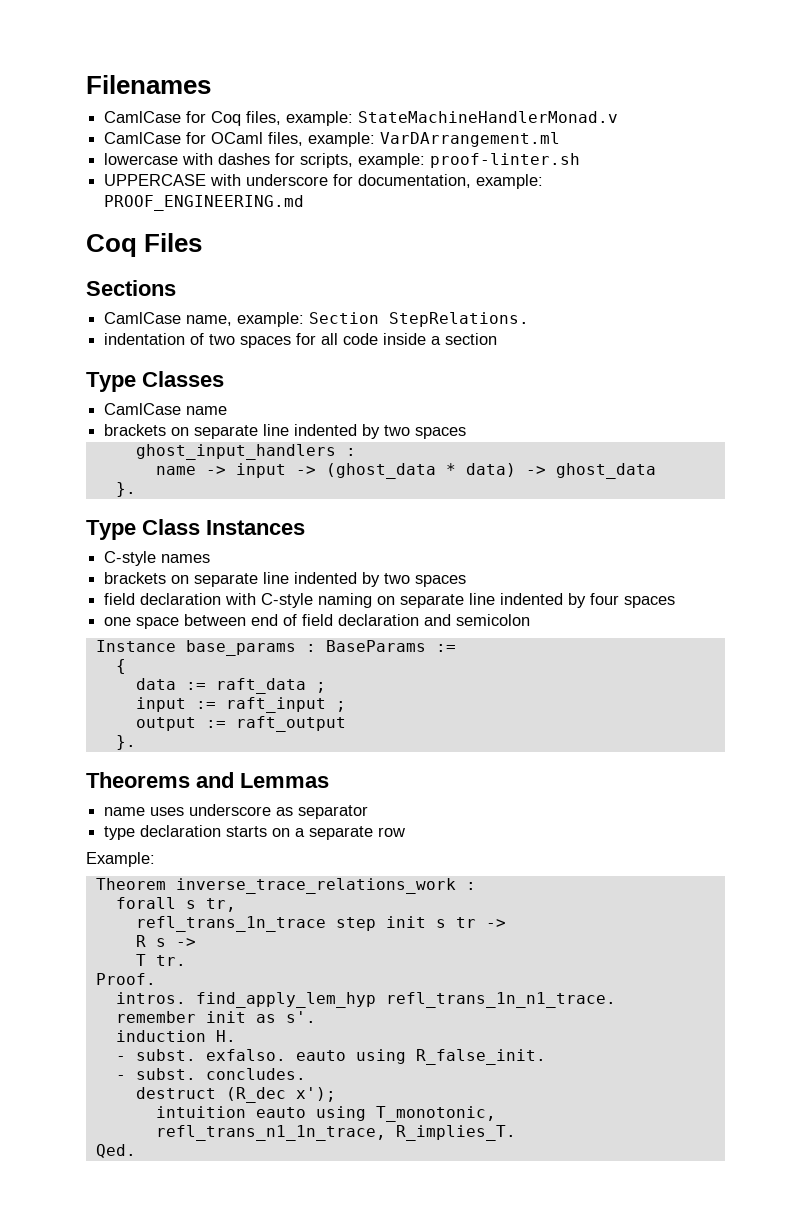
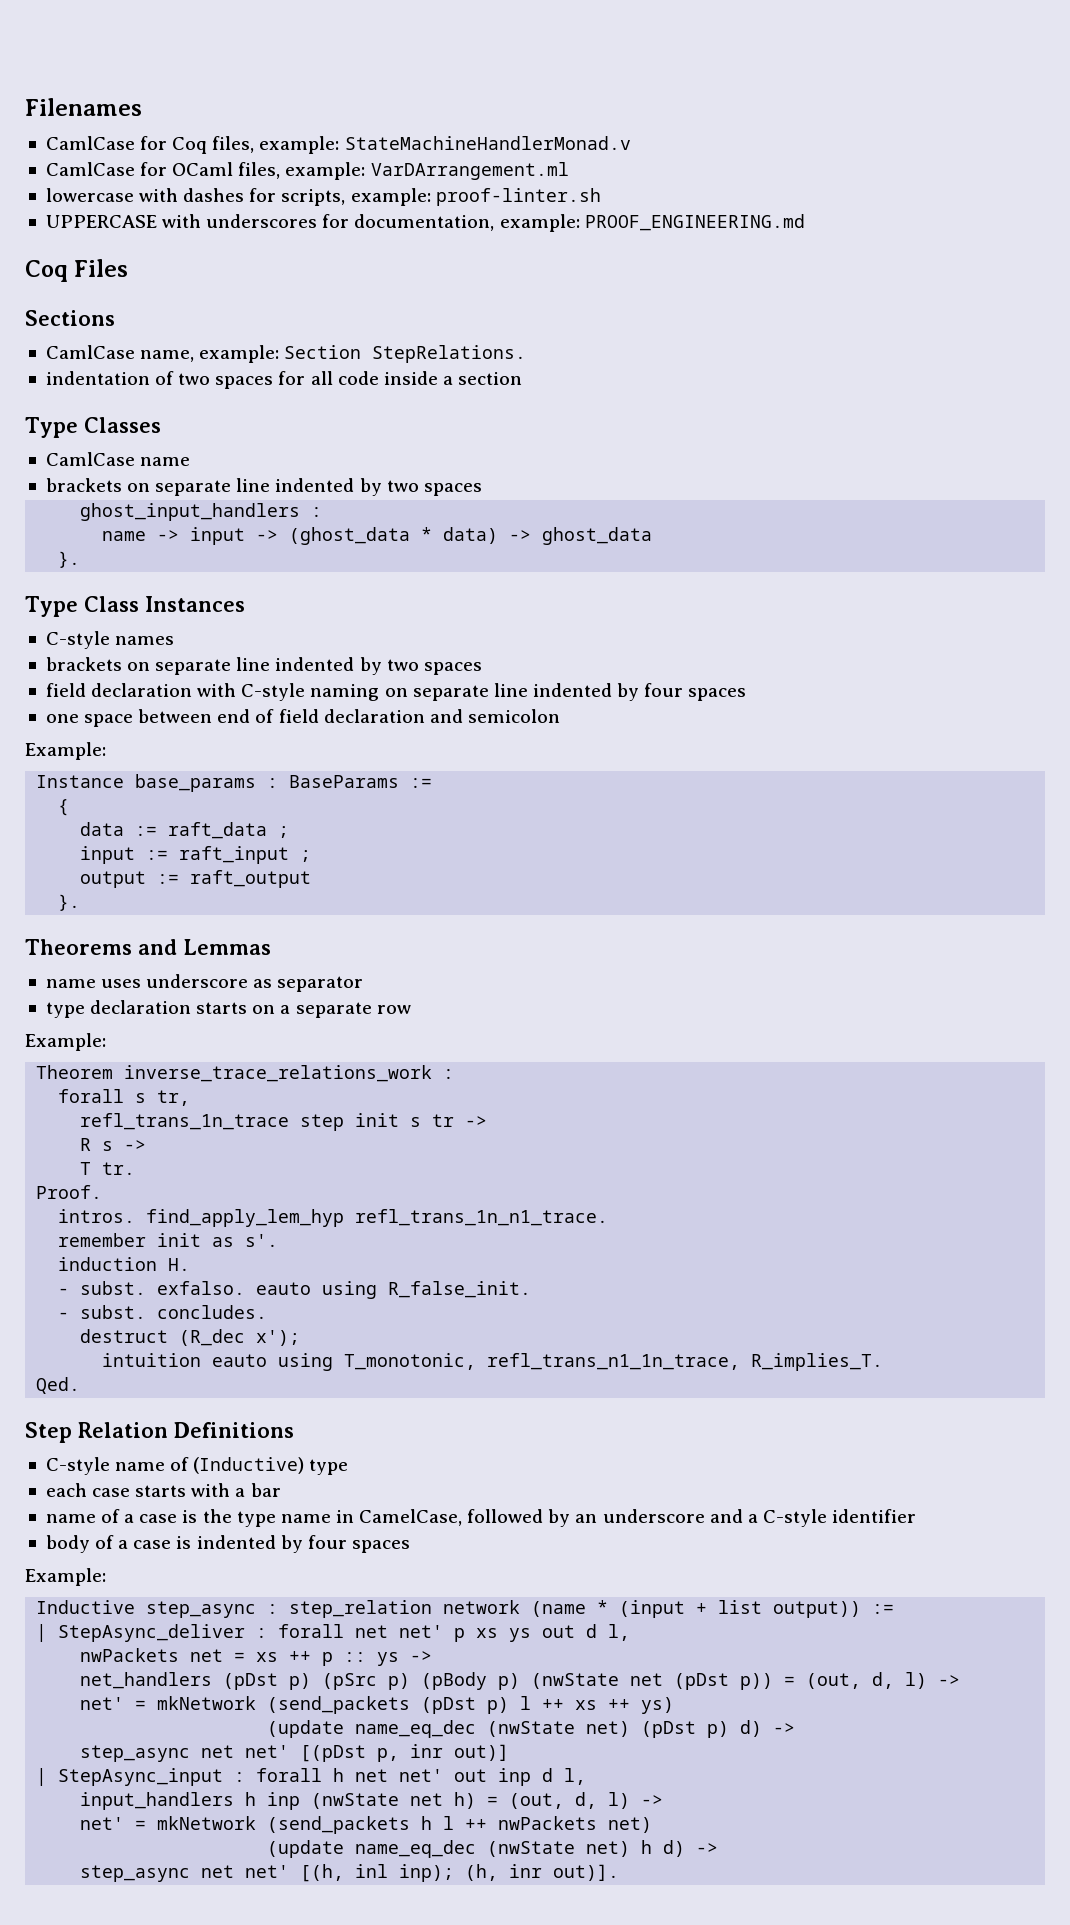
- UPPERCASE with underscore for documentation, example: PROOF_ENGINEERING.md
+ UPPERCASE with underscores for documentation, example: PROOF_ENGINEERING.md
  one space between end of field declaration and semicolon
+ Example:
+ Step Relation Definitions
+ C-style name of (Inductive) type
+ each case starts with a bar
+ name of a case is the type name in CamelCase, followed by an underscore and a C-style identifier
+ body of a case is indented by four spaces
+ Example:
+ Inductive step_async : step_relation network (name * (input + list output)) :=
+ | StepAsync_deliver : forall net net' p xs ys out d l,
+ nwPackets net = xs ++ p :: ys ->
+ net_handlers (pDst p) (pSrc p) (pBody p) (nwState net (pDst p)) = (out, d, l) ->
+ net' = mkNetwork (send_packets (pDst p) l ++ xs ++ ys)
+ (update name_eq_dec (nwState net) (pDst p) d) ->
+ step_async net net' [(pDst p, inr out)]
+ | StepAsync_input : forall h net net' out inp d l,
+ input_handlers h inp (nwState net h) = (out, d, l) ->
+ net' = mkNetwork (send_packets h l ++ nwPackets net)
+ (update name_eq_dec (nwState net) h d) ->
+ step_async net net' [(h, inl inp); (h, inr out)].

